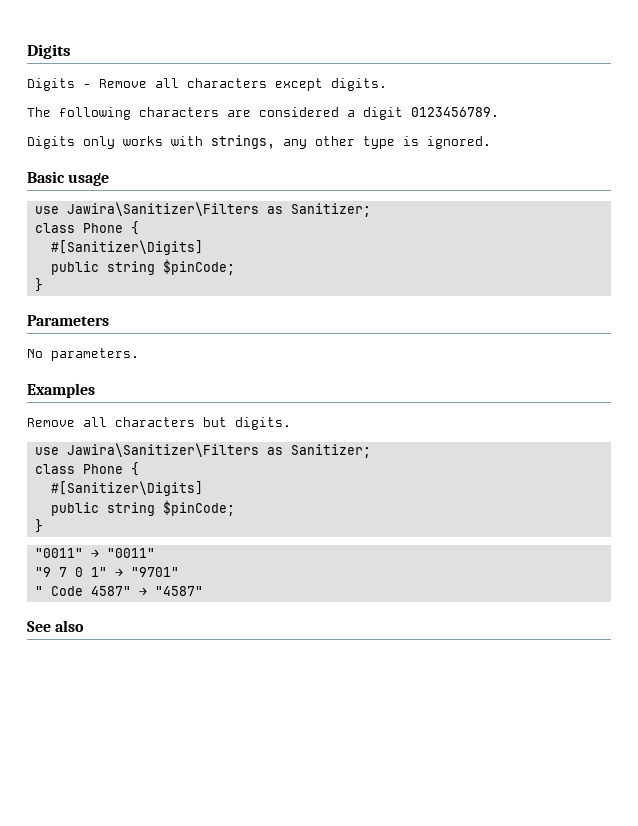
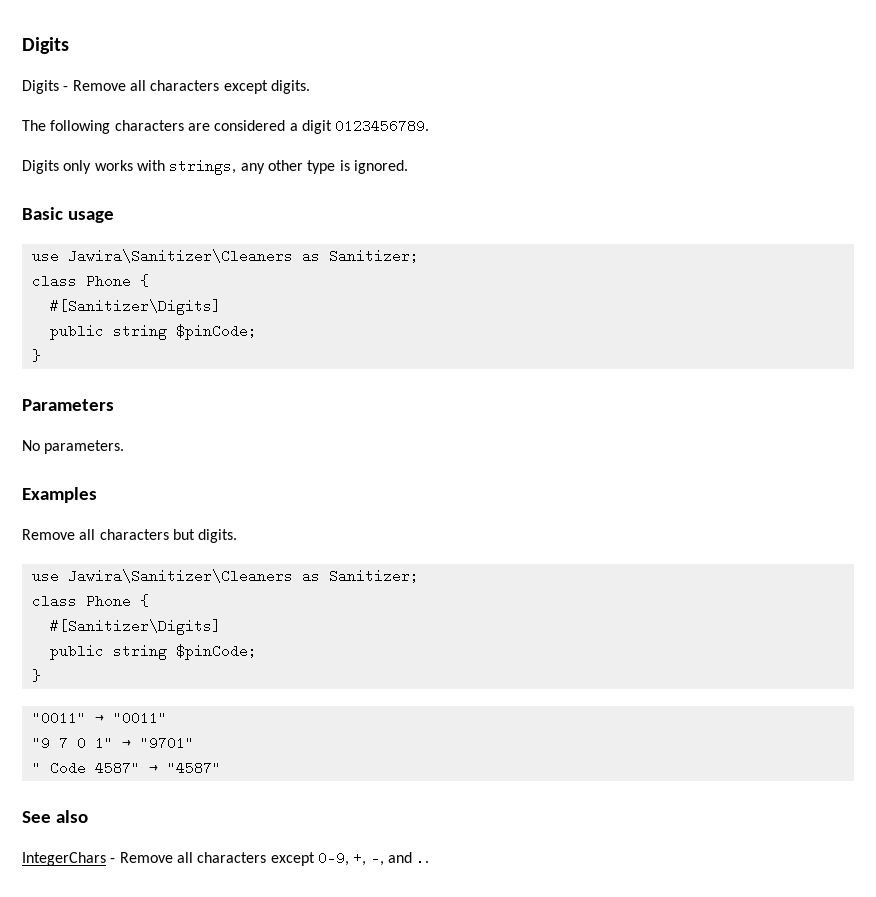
  Basic usage
- use Jawira\Sanitizer\Filters as Sanitizer;
+ use Jawira\Sanitizer\Cleaners as Sanitizer;
  Remove all characters but digits.
- use Jawira\Sanitizer\Filters as Sanitizer;
+ use Jawira\Sanitizer\Cleaners as Sanitizer;
+ IntegerChars - Remove all characters except 0-9, +, -, and ..

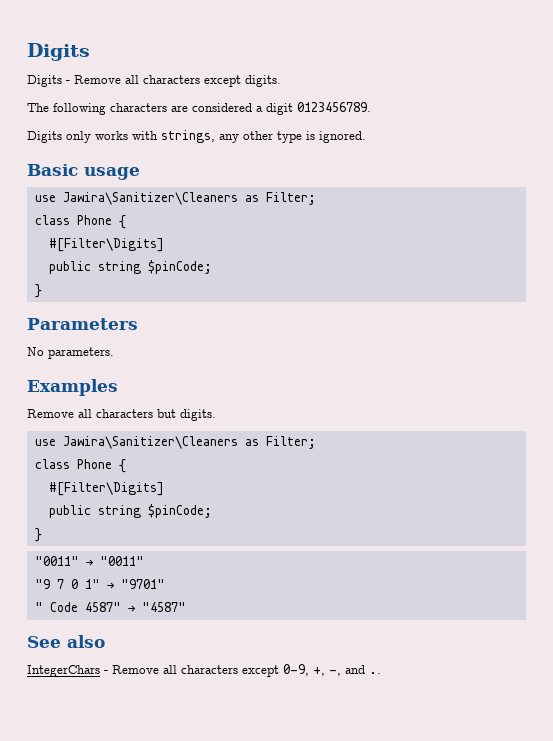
  Basic usage
- use Jawira\Sanitizer\Cleaners as Sanitizer;
+ use Jawira\Sanitizer\Cleaners as Filter;
  class Phone {
- #[Sanitizer\Digits]
+ #[Filter\Digits]
  Remove all characters but digits.
- use Jawira\Sanitizer\Cleaners as Sanitizer;
+ use Jawira\Sanitizer\Cleaners as Filter;
  class Phone {
- #[Sanitizer\Digits]
+ #[Filter\Digits]

